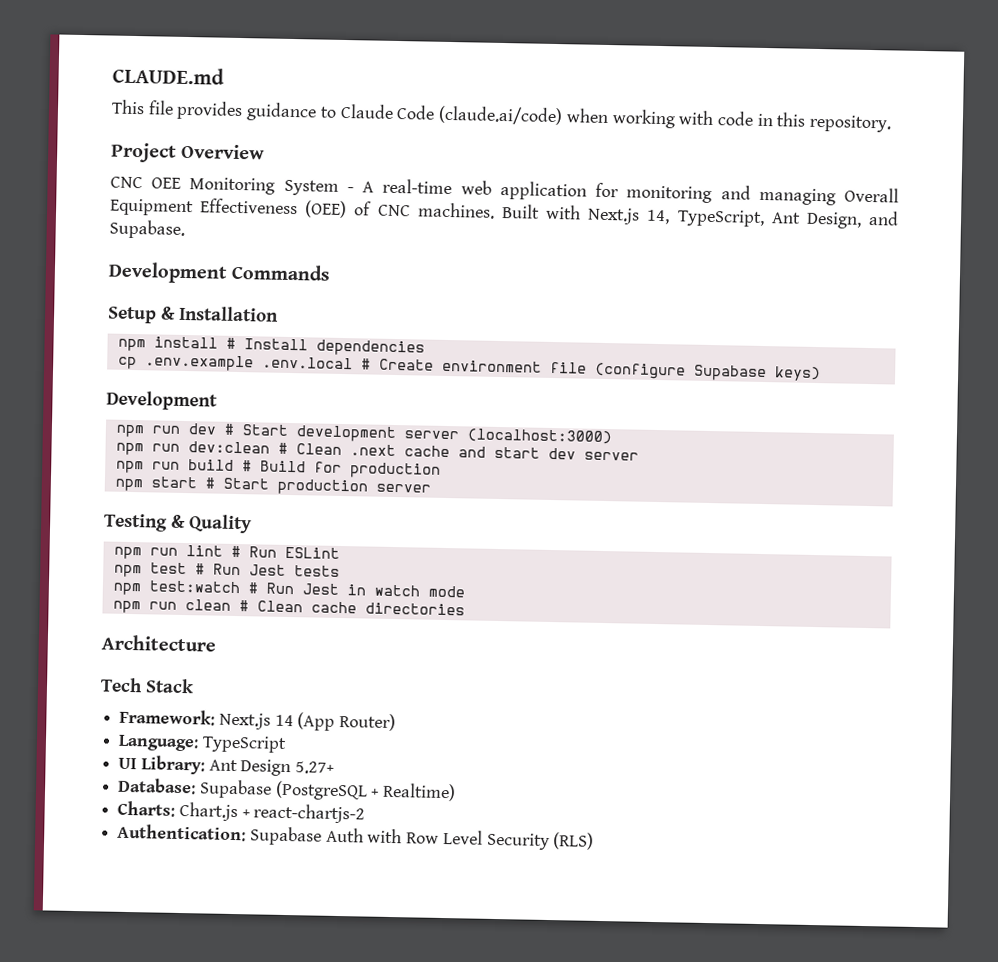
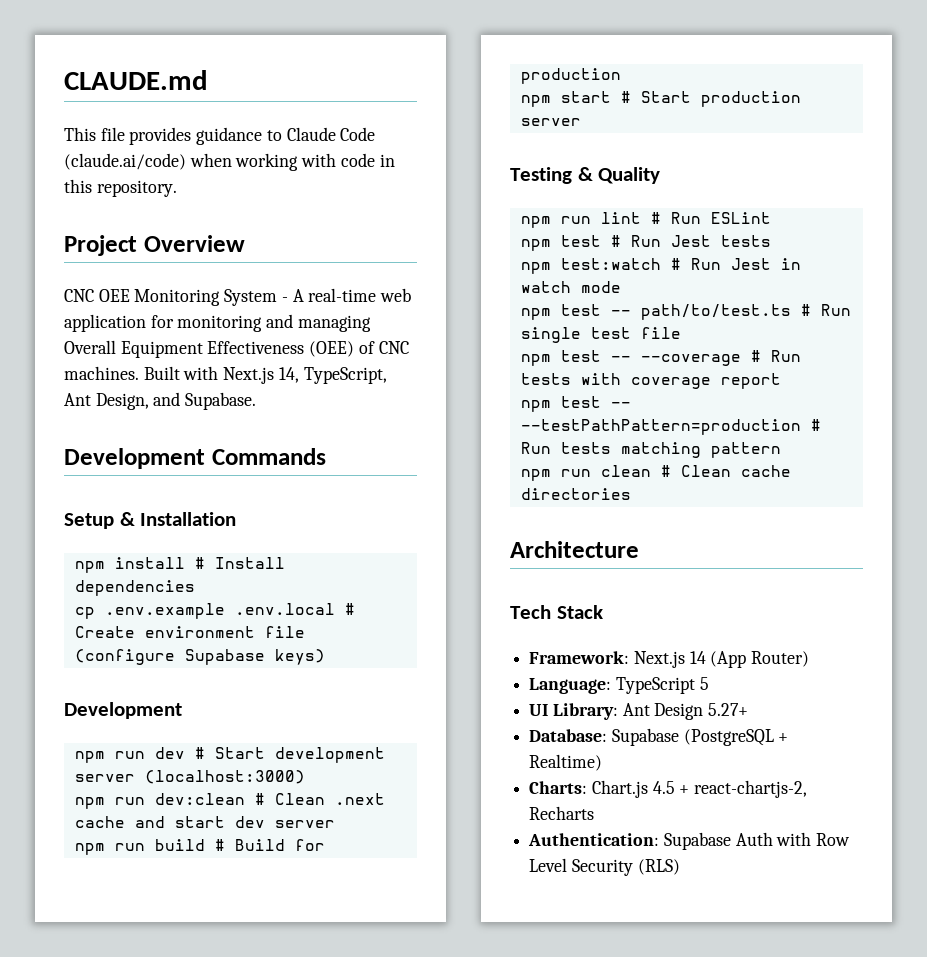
+ npm test -- path/to/test.ts # Run single test file
+ npm test -- --coverage # Run tests with coverage report
+ npm test -- --testPathPattern=production # Run tests matching pattern
- Language: TypeScript
+ Language: TypeScript 5
- Charts: Chart.js + react-chartjs-2
+ Charts: Chart.js 4.5 + react-chartjs-2, Recharts

